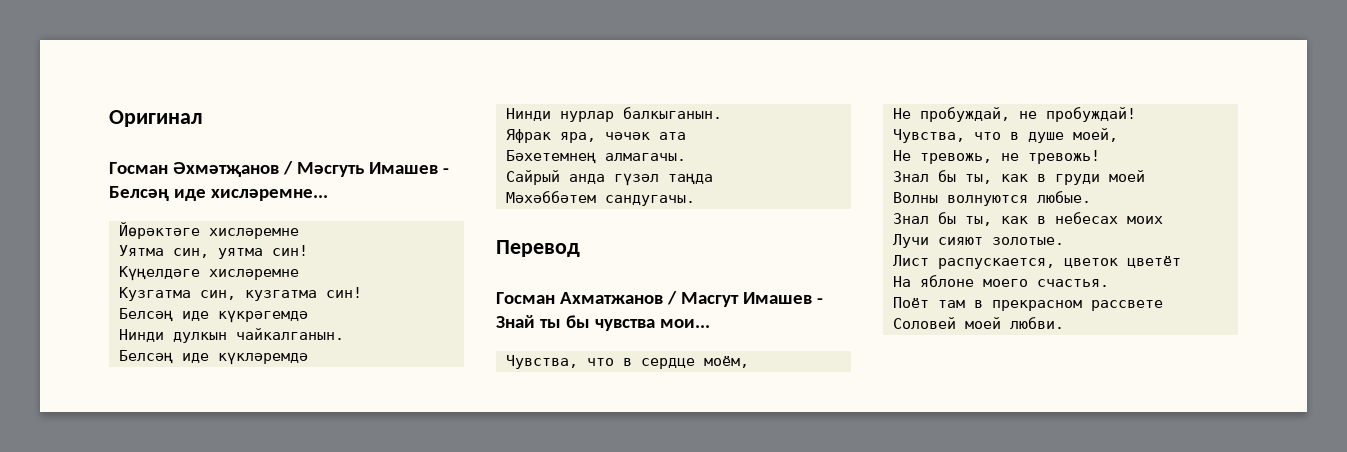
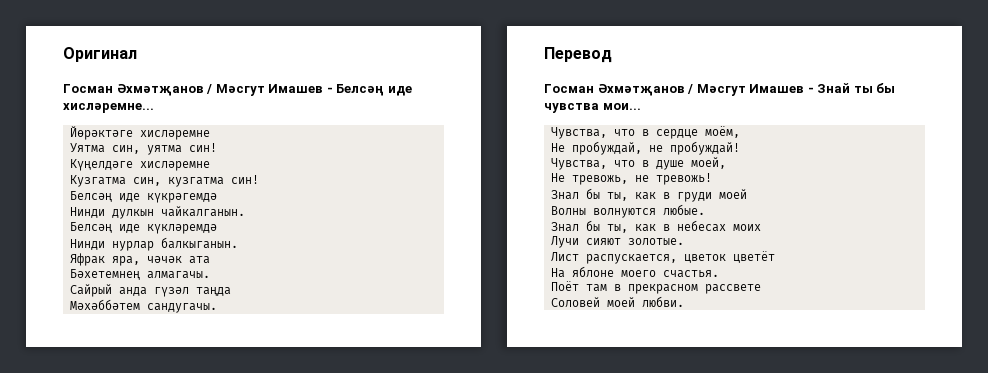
- Госман Әхмәтҗанов / Мәсгуть Имашев - Белсәң иде хисләремне...
+ Госман Әхмәтҗанов / Мәсгут Имашев - Белсәң иде хисләремне...
- Госман Ахматжанов / Масгут Имашев - Знай ты бы чувства мои...
+ Госман Әхмәтҗанов / Мәсгут Имашев - Знай ты бы чувства мои...

